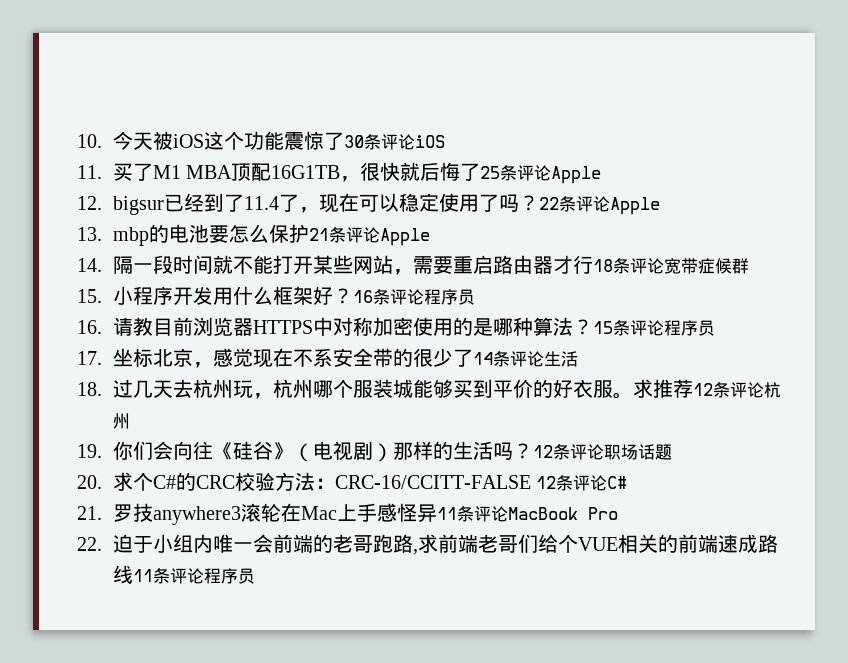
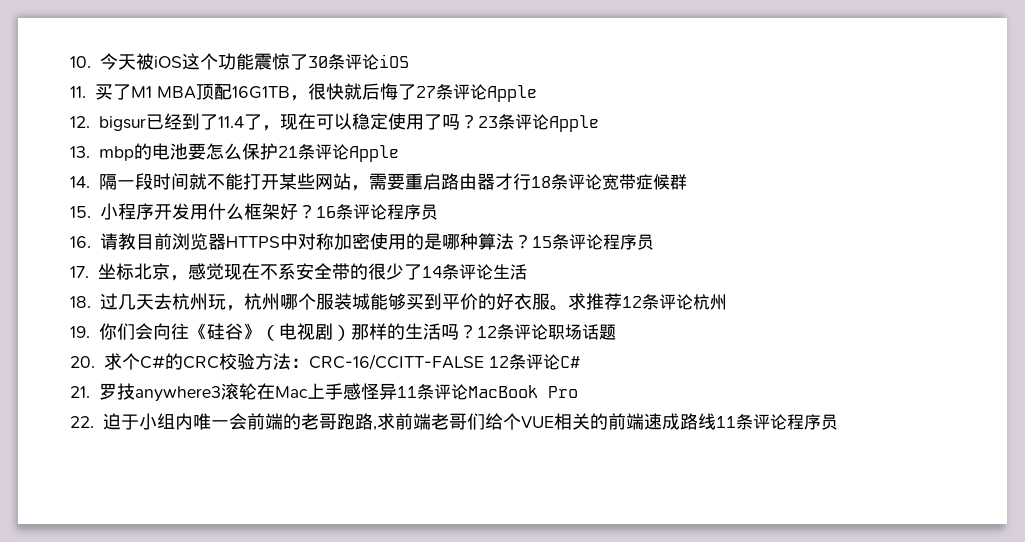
- 11.买了M1 MBA顶配16G1TB，很快就后悔了25条评论Apple
+ 11.买了M1 MBA顶配16G1TB，很快就后悔了27条评论Apple
- 22条评论Apple
+ 23条评论Apple

